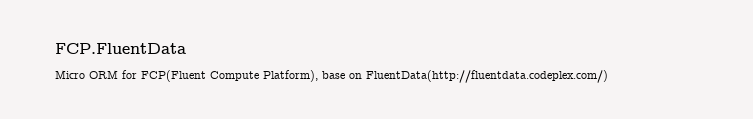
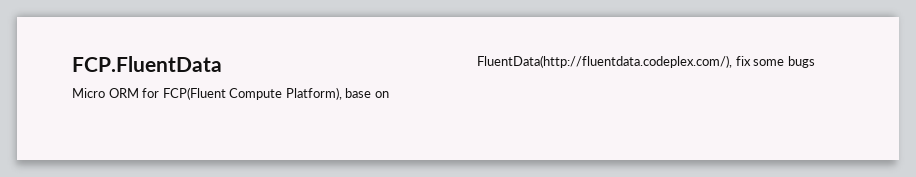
- Micro ORM for FCP(Fluent Compute Platform), base on FluentData(http://fluentdata.codeplex.com/)
+ Micro ORM for FCP(Fluent Compute Platform), base on FluentData(http://fluentdata.codeplex.com/), fix some bugs

